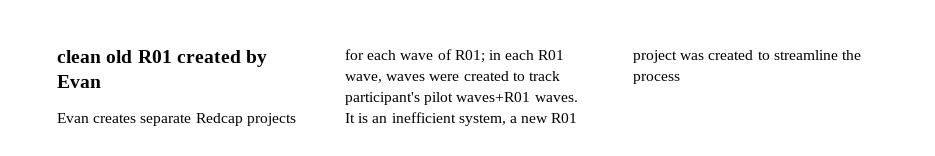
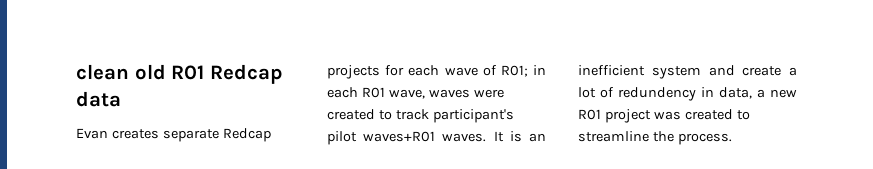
- clean old R01 created by Evan
+ clean old R01 Redcap data
- It is an inefficient system, a new R01 project was created to streamline the process
+ It is an inefficient system and create a lot of redundency in data, a new R01 project was created to streamline the process.

